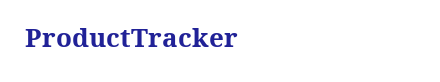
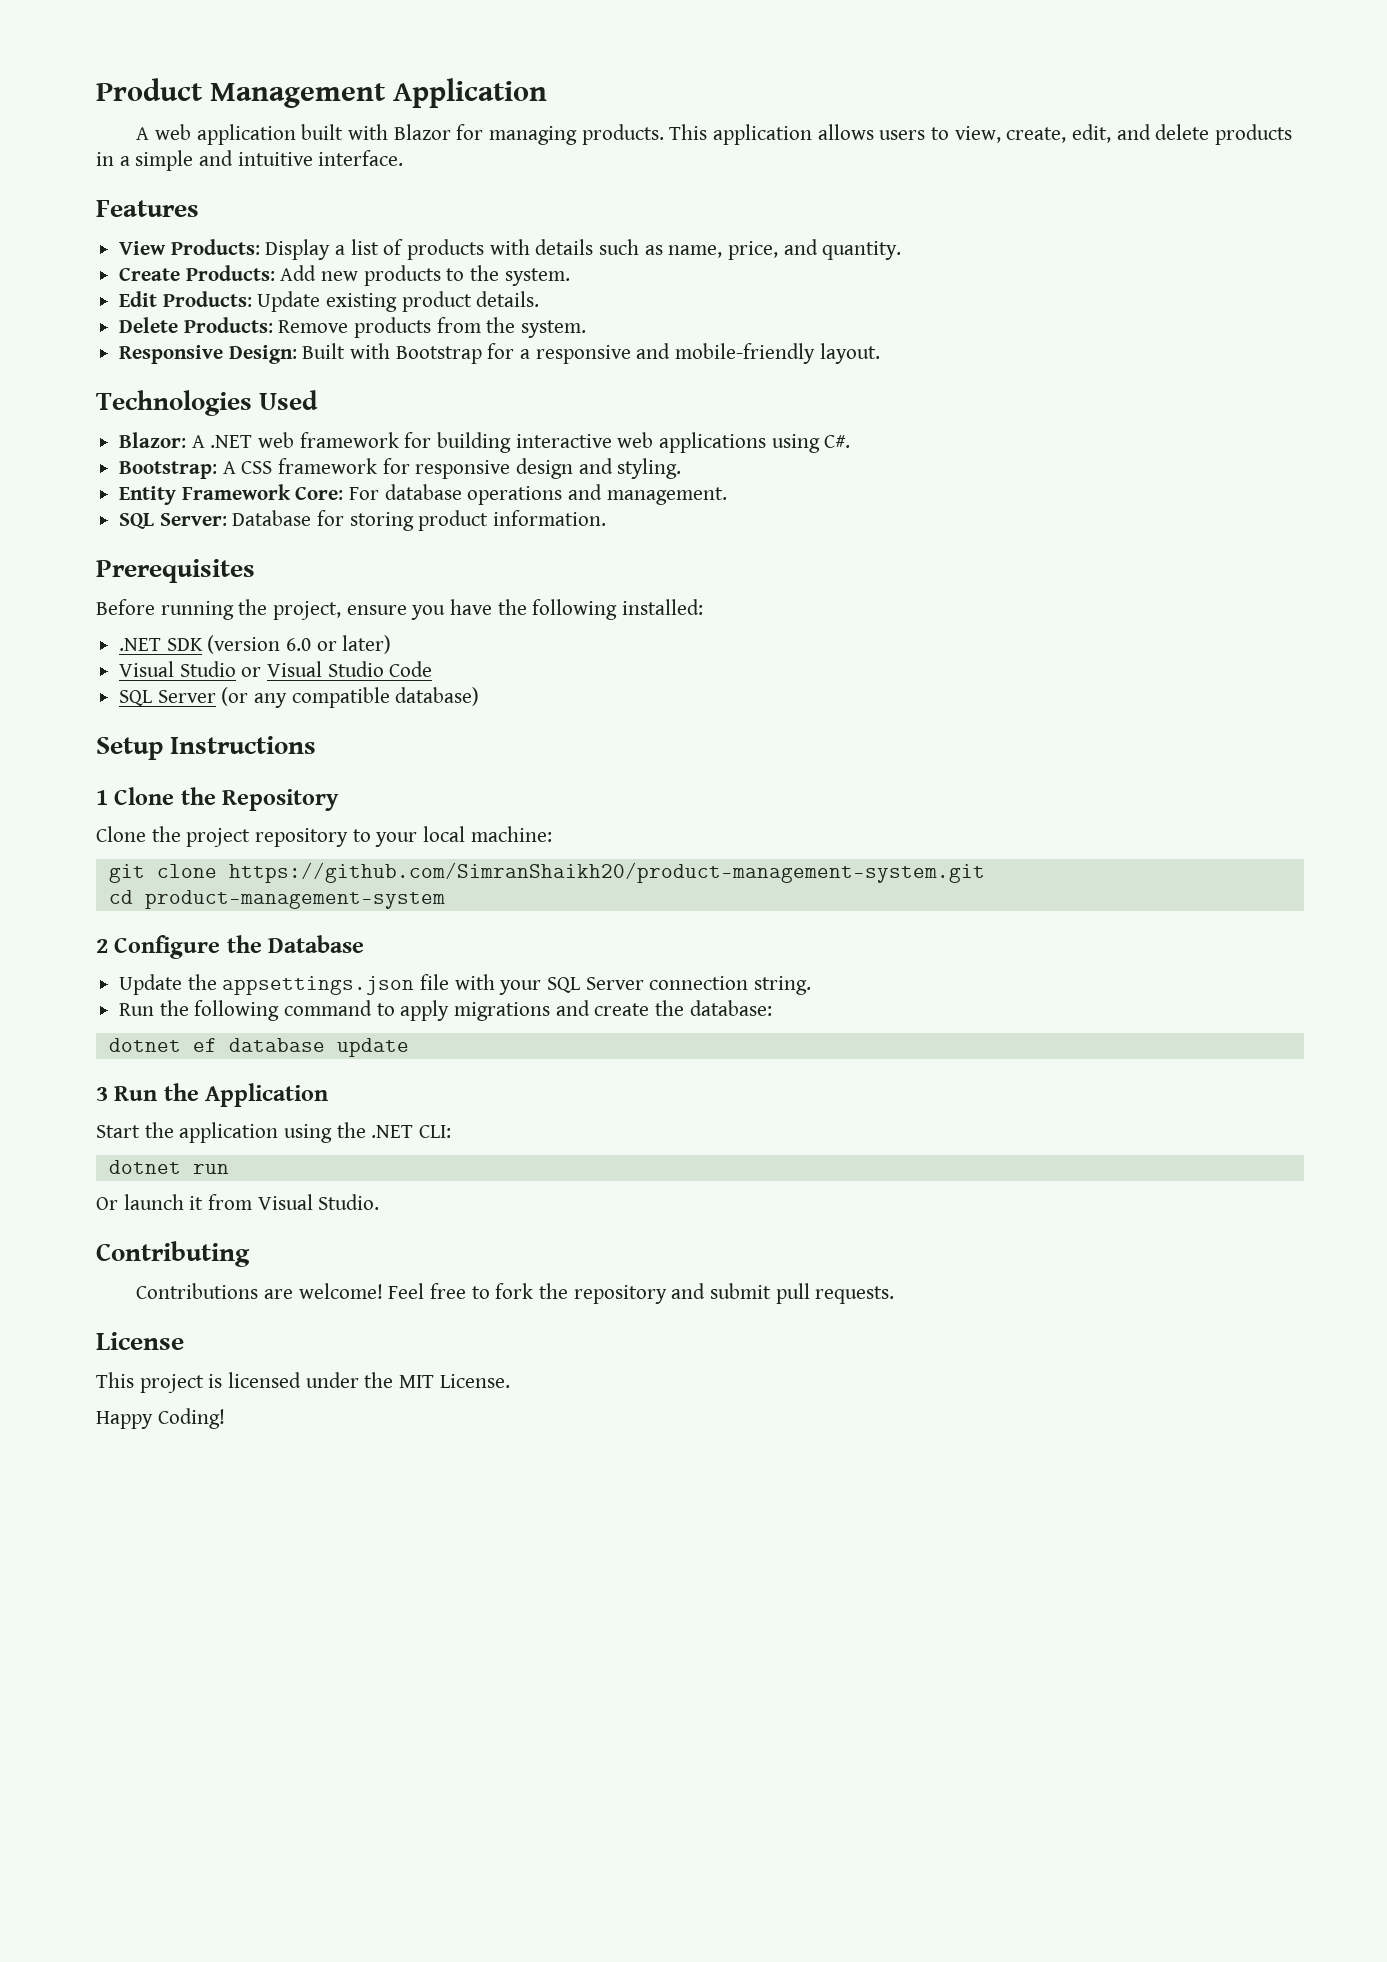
- ProductTracker
+ Product Management Application
+ A web application built with Blazor for managing products. This application allows users to view, create, edit, and delete products in a simple and intuitive interface.
+ Features
+ View Products: Display a list of products with details such as name, price, and quantity.
+ Create Products: Add new products to the system.
+ Edit Products: Update existing product details.
+ Delete Products: Remove products from the system.
+ Responsive Design: Built with Bootstrap for a responsive and mobile-friendly layout.
+ Technologies Used
+ Blazor: A .NET web framework for building interactive web applications using C#.
+ Bootstrap: A CSS framework for responsive design and styling.
+ Entity Framework Core: For database operations and management.
+ SQL Server: Database for storing product information.
+ Prerequisites
+ Before running the project, ensure you have the following installed:
+ .NET SDK (version 6.0 or later)
+ Visual Studio or Visual Studio Code
+ SQL Server (or any compatible database)
+ Setup Instructions
+ 1 Clone the Repository
+ Clone the project repository to your local machine:
+ git clone https://github.com/SimranShaikh20/product-management-system.git
+ cd product-management-system
+ 2 Configure the Database
+ Update the appsettings.json file with your SQL Server connection string.
+ Run the following command to apply migrations and create the database:
+ dotnet ef database update
+ 3 Run the Application
+ Start the application using the .NET CLI:
+ dotnet run
+ Or launch it from Visual Studio.
+ Contributing
+ Contributions are welcome! Feel free to fork the repository and submit pull requests.
+ License
+ This project is licensed under the MIT License.
+ Happy Coding!

